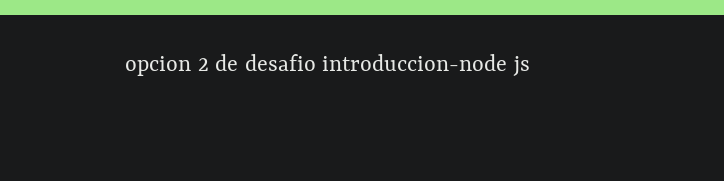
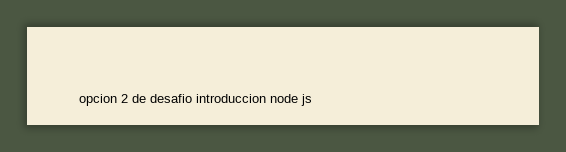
- opcion 2 de desafio introduccion-node js
+ opcion 2 de desafio introduccion node js

